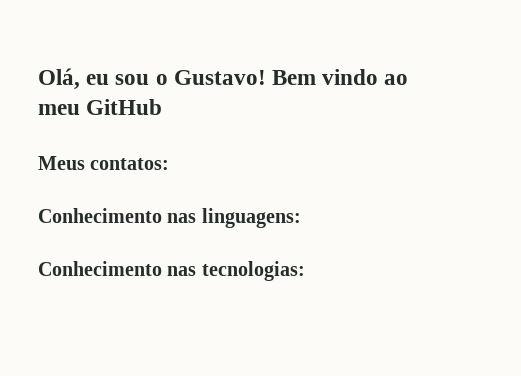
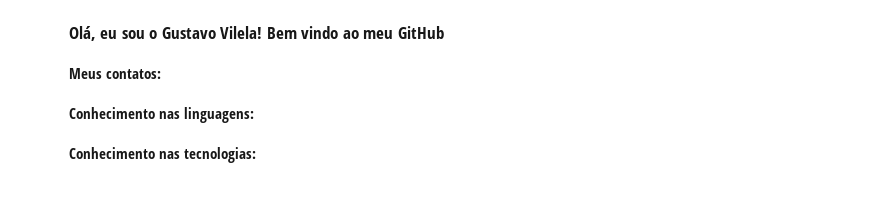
- Olá, eu sou o Gustavo!
+ Olá, eu sou o Gustavo Vilela!

